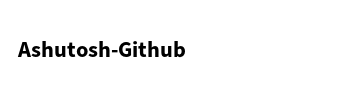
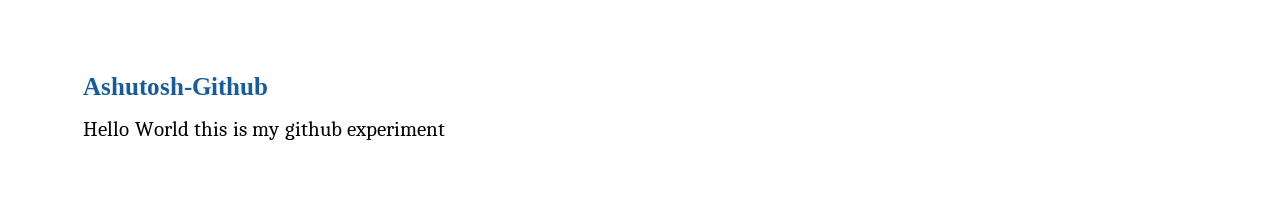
+ Hello World this is my github experiment

